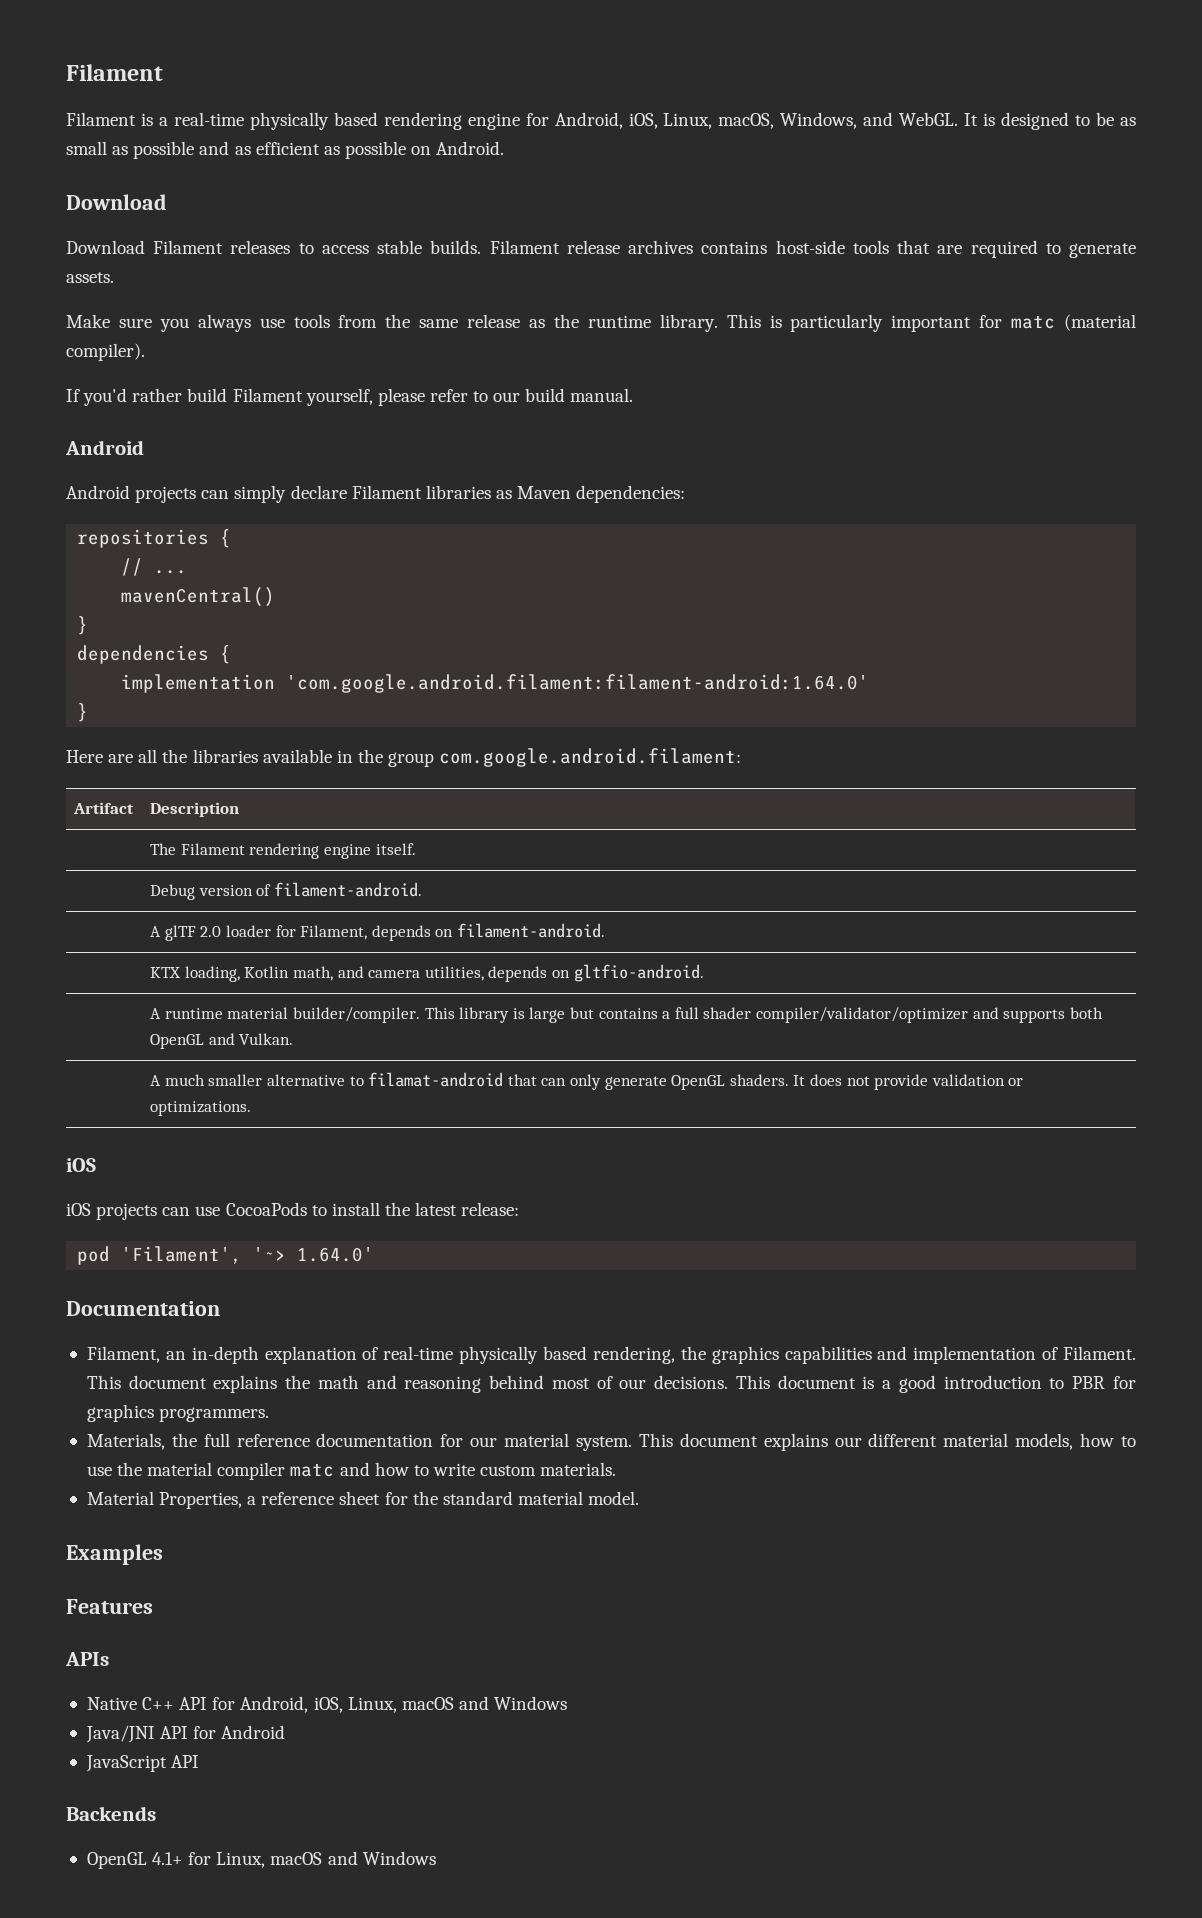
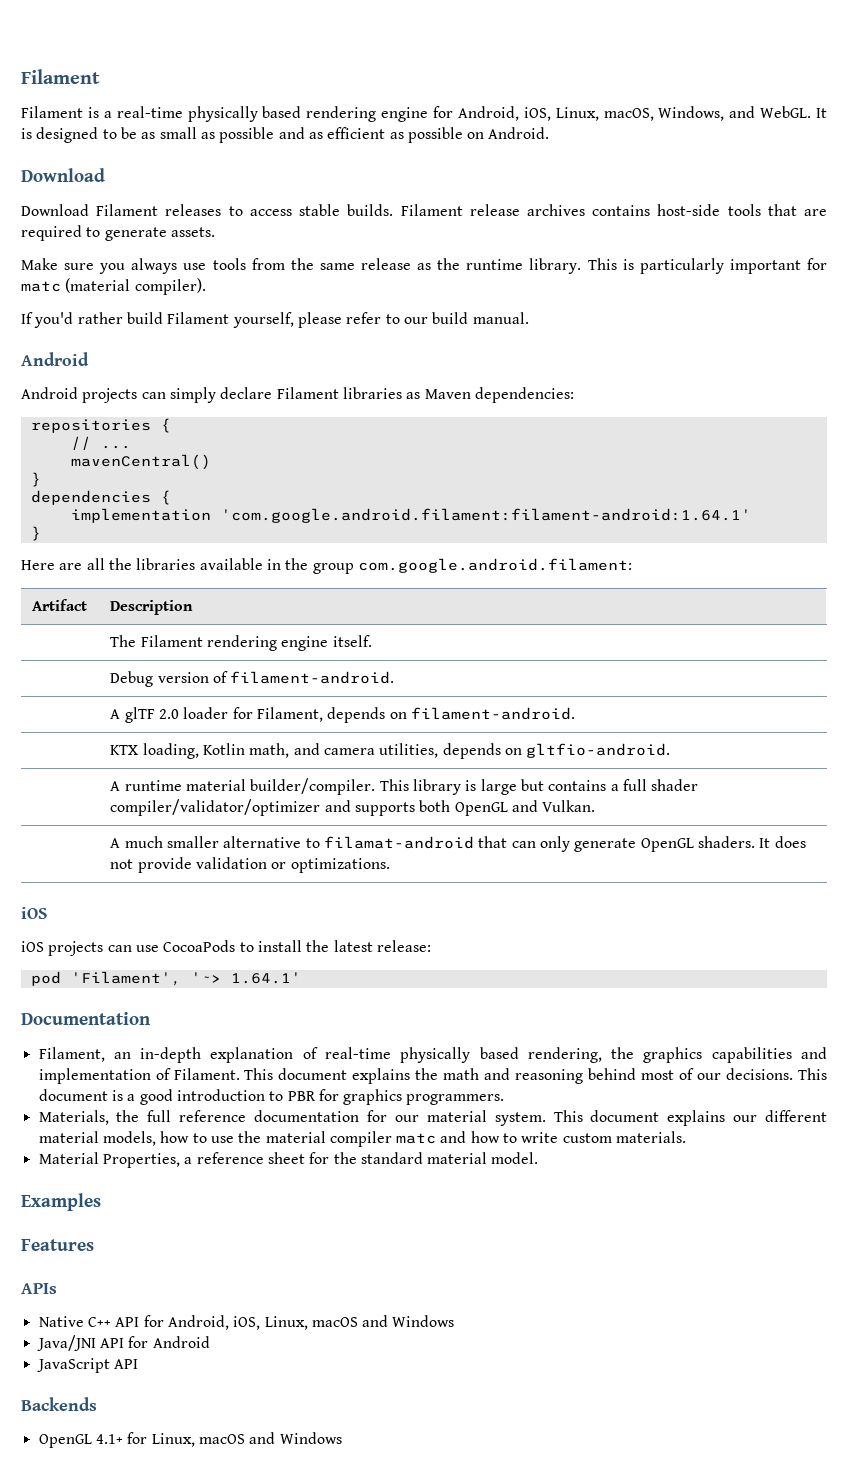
- implementation 'com.google.android.filament:filament-android:1.64.0'
+ implementation 'com.google.android.filament:filament-android:1.64.1'
- pod 'Filament', '~> 1.64.0'
+ pod 'Filament', '~> 1.64.1'

